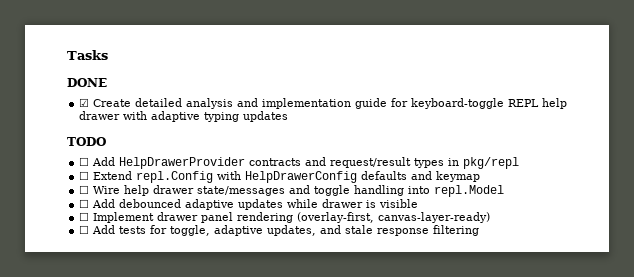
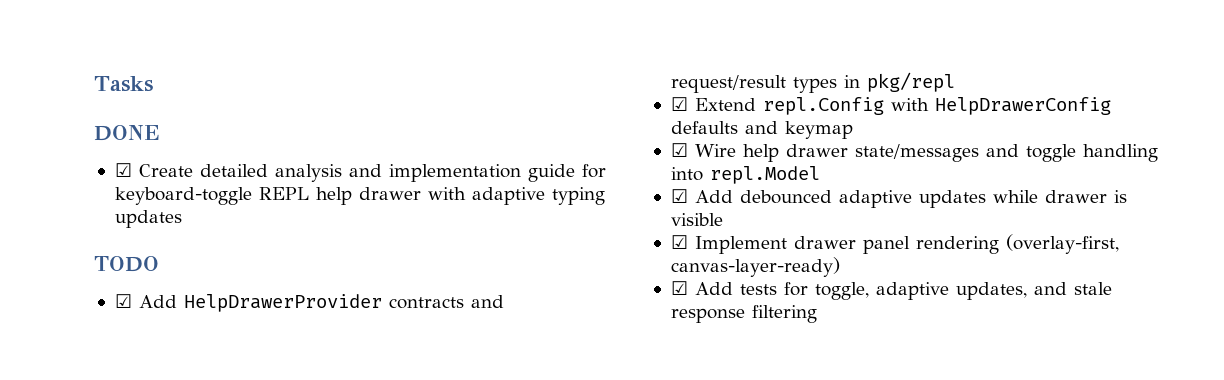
- ☐ Add HelpDrawerProvider contracts and request/result types in pkg/repl
+ ☑ Add HelpDrawerProvider contracts and request/result types in pkg/repl
- ☐ Extend repl.Config with HelpDrawerConfig defaults and keymap
+ ☑ Extend repl.Config with HelpDrawerConfig defaults and keymap
- ☐ Wire help drawer state/messages and toggle handling into repl.Model
+ ☑ Wire help drawer state/messages and toggle handling into repl.Model
- ☐ Add debounced adaptive updates while drawer is visible
+ ☑ Add debounced adaptive updates while drawer is visible
- ☐ Implement drawer panel rendering (overlay-first, canvas-layer-ready)
+ ☑ Implement drawer panel rendering (overlay-first, canvas-layer-ready)
- ☐ Add tests for toggle, adaptive updates, and stale response filtering
+ ☑ Add tests for toggle, adaptive updates, and stale response filtering

